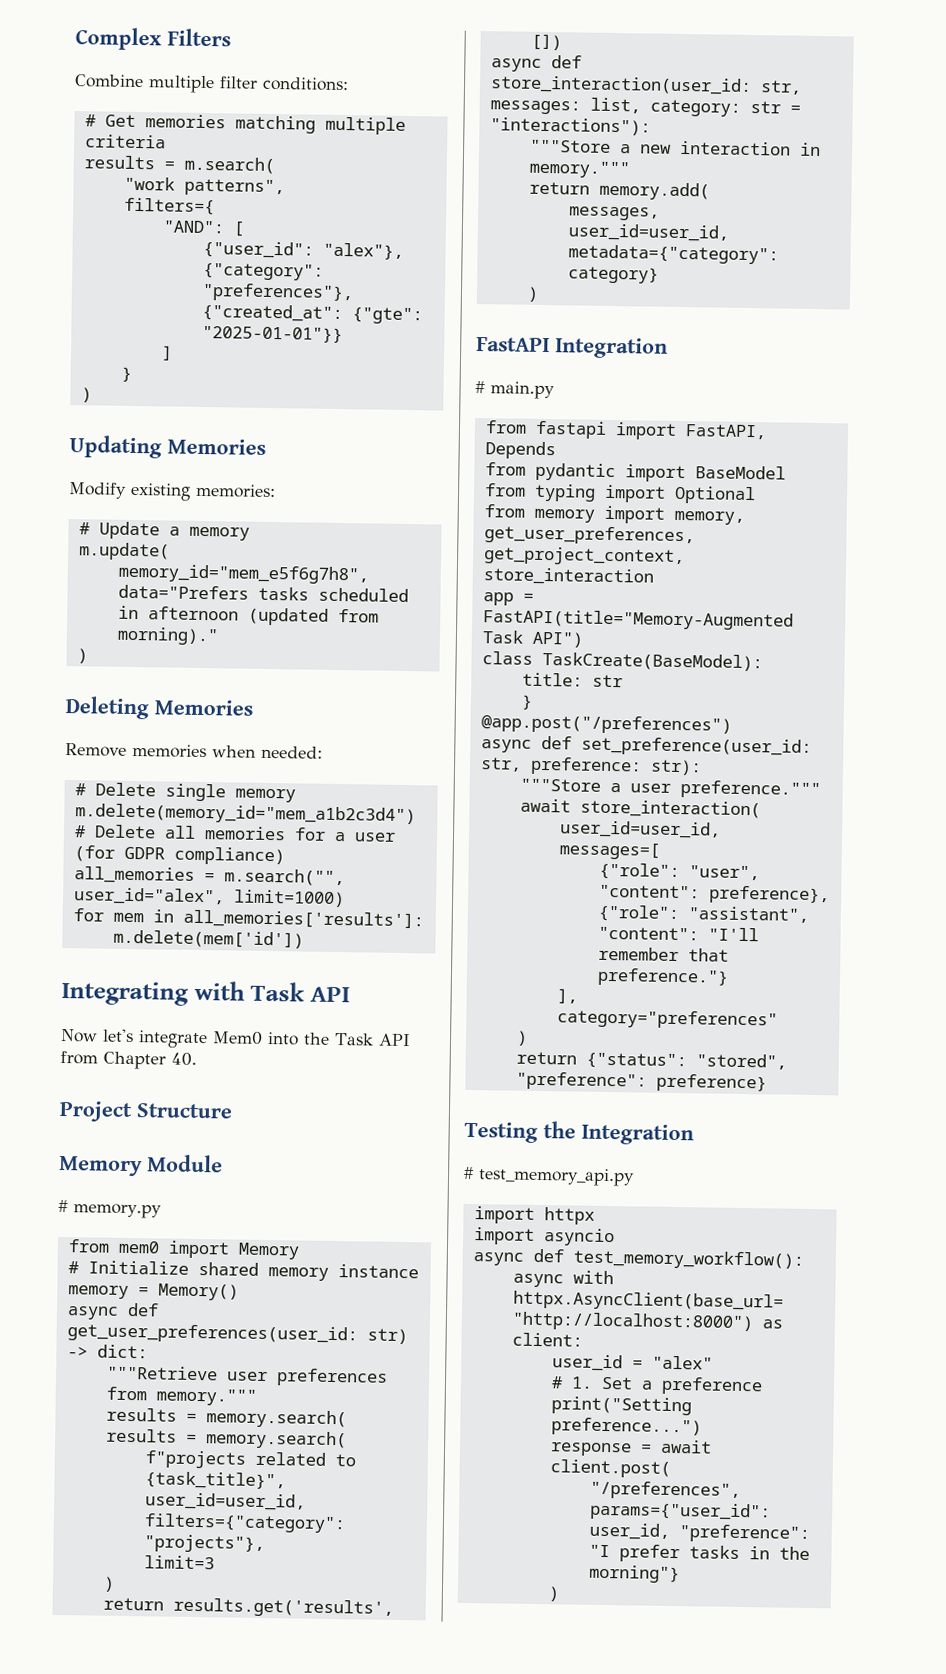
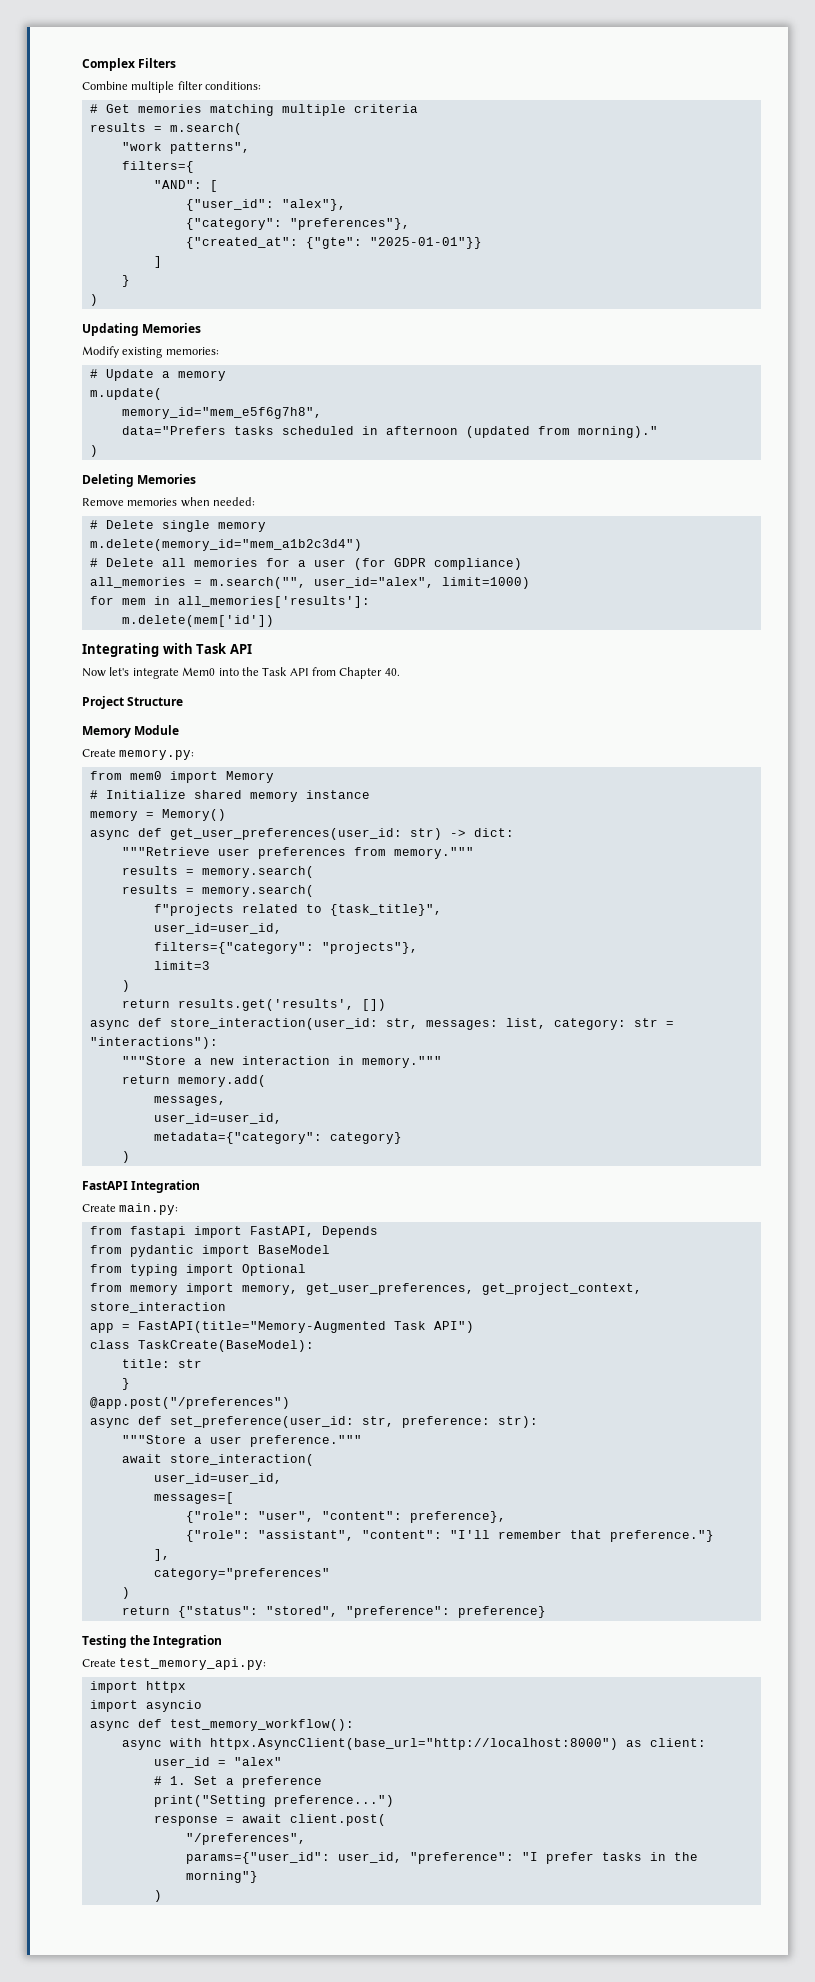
- # memory.py
+ Create memory.py:
- # main.py
+ Create main.py:
- # test_memory_api.py
+ Create test_memory_api.py:

